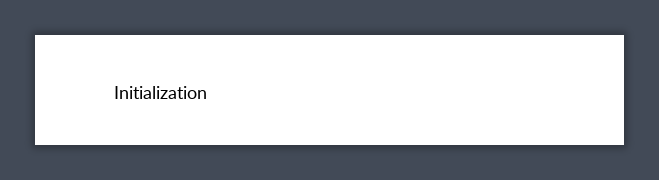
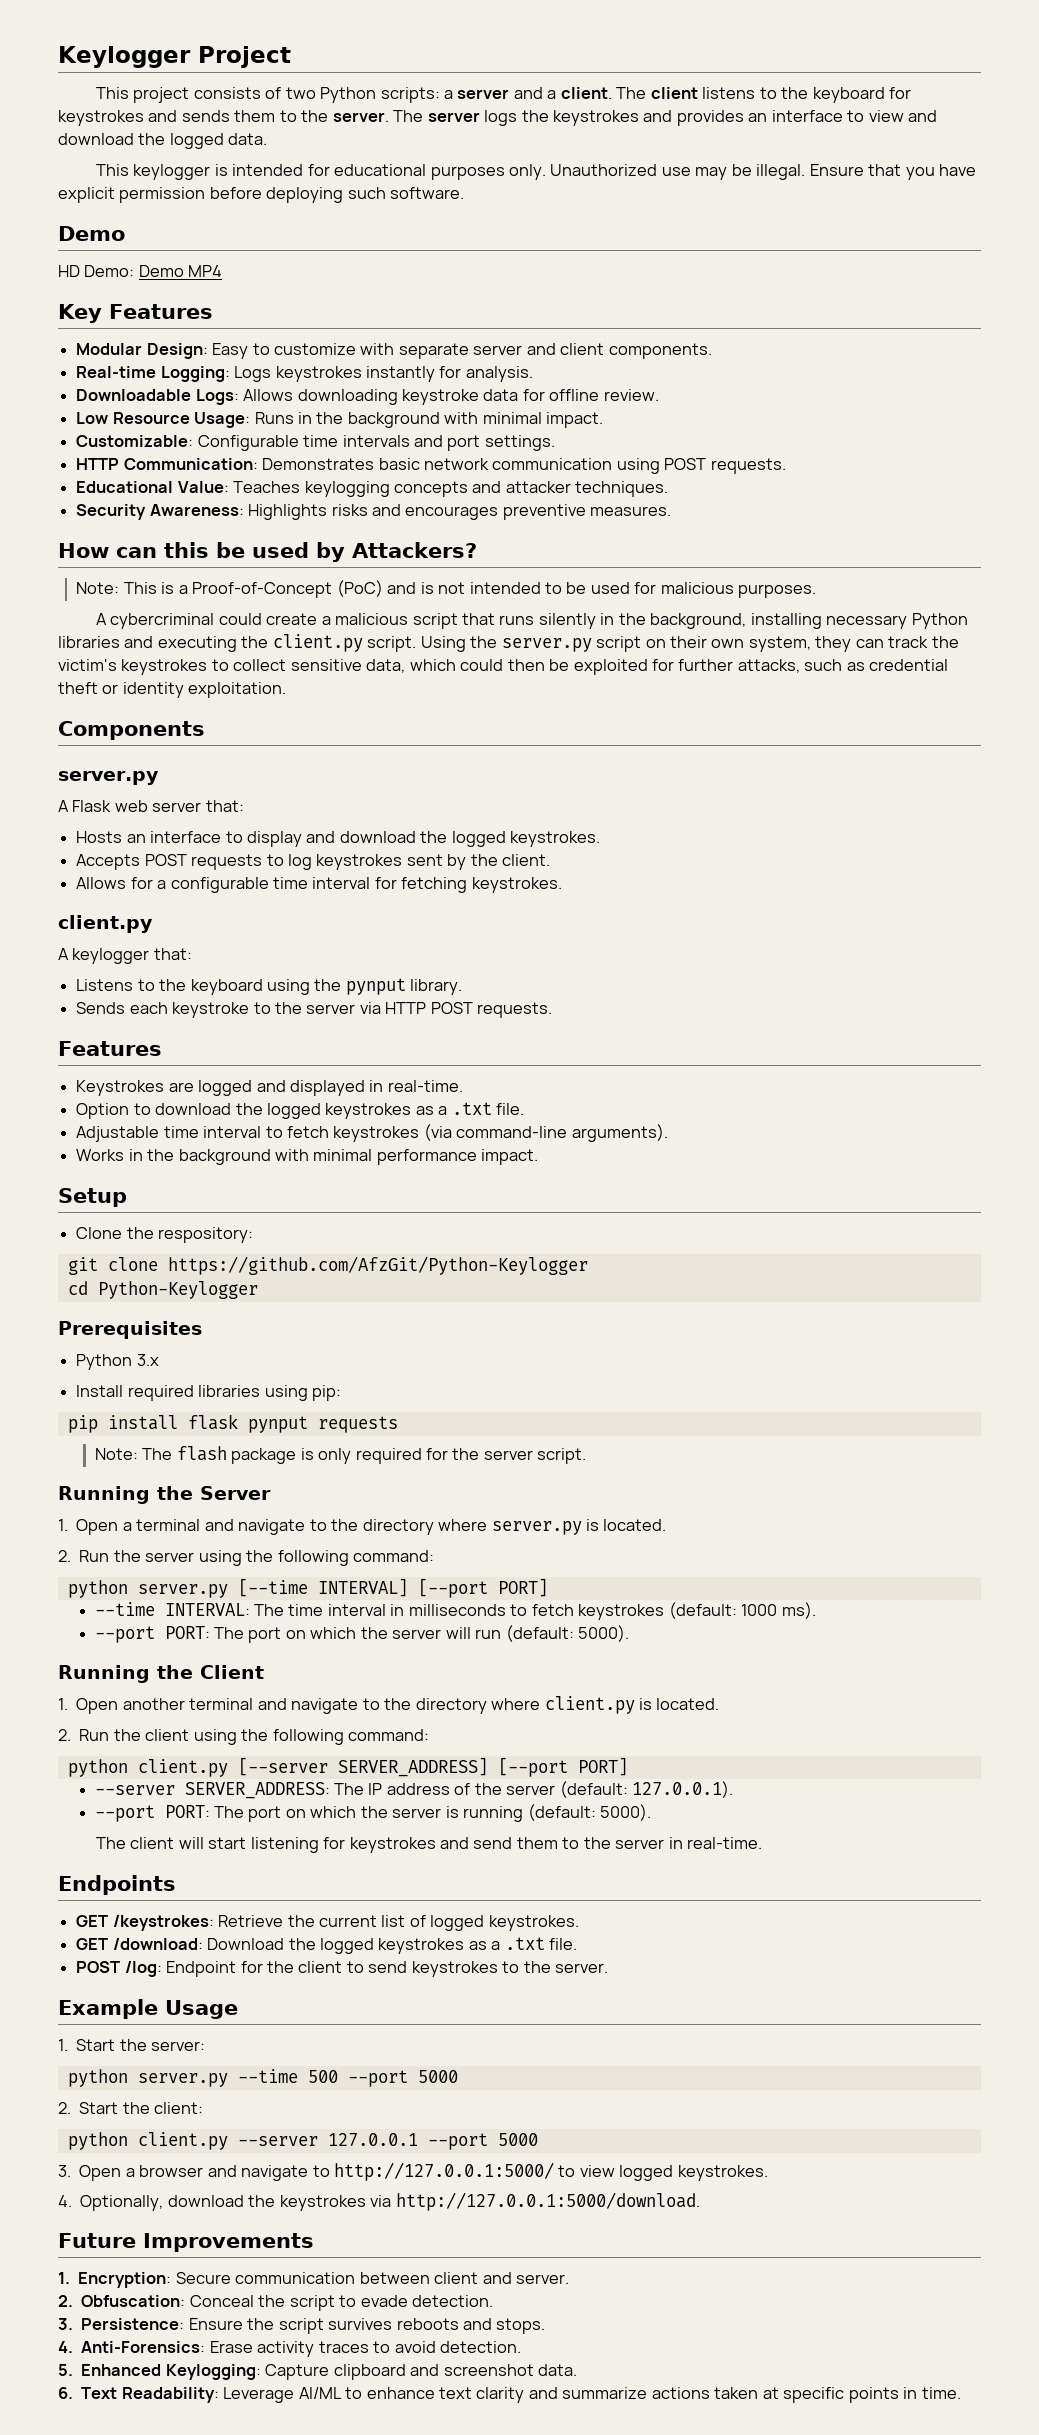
- Initialization
+ Keylogger Project
+ This project consists of two Python scripts: a server and a client. The client listens to the keyboard for keystrokes and sends them to the server. The server logs the keystrokes and provides an interface to view and download the logged data.
+ This keylogger is intended for educational purposes only. Unauthorized use may be illegal. Ensure that you have explicit permission before deploying such software.
+ Demo
+ HD Demo: Demo MP4
+ Key Features
+ Modular Design: Easy to customize with separate server and client components.
+ Real-time Logging: Logs keystrokes instantly for analysis.
+ Downloadable Logs: Allows downloading keystroke data for offline review.
+ Low Resource Usage: Runs in the background with minimal impact.
+ Customizable: Configurable time intervals and port settings.
+ HTTP Communication: Demonstrates basic network communication using POST requests.
+ Educational Value: Teaches keylogging concepts and attacker techniques.
+ Security Awareness: Highlights risks and encourages preventive measures.
+ How can this be used by Attackers?
+ Note: This is a Proof-of-Concept (PoC) and is not intended to be used for malicious purposes.
+ A cybercriminal could create a malicious script that runs silently in the background, installing necessary Python libraries and executing the client.py script. Using the server.py script on their own system, they can track the victim's keystrokes to collect sensitive data, which could then be exploited for further attacks, such as credential theft or identity exploitation.
+ Components
+ server.py
+ A Flask web server that:
+ Hosts an interface to display and download the logged keystrokes.
+ Accepts POST requests to log keystrokes sent by the client.
+ Allows for a configurable time interval for fetching keystrokes.
+ client.py
+ A keylogger that:
+ Listens to the keyboard using the pynput library.
+ Sends each keystroke to the server via HTTP POST requests.
+ Features
+ Keystrokes are logged and displayed in real-time.
+ Option to download the logged keystrokes as a .txt file.
+ Adjustable time interval to fetch keystrokes (via command-line arguments).
+ Works in the background with minimal performance impact.
+ Setup
+ Clone the respository:
+ git clone https://github.com/AfzGit/Python-Keylogger
+ cd Python-Keylogger
+ Prerequisites
+ Python 3.x
+ Install required libraries using pip:
+ pip install flask pynput requests
+ Note: The flash package is only required for the server script.
+ Running the Server
+ 1. Open a terminal and navigate to the directory where server.py is located.
+ 2. Run the server using the following command:
+ python server.py [--time INTERVAL] [--port PORT]
+ --time INTERVAL: The time interval in milliseconds to fetch keystrokes (default: 1000 ms).
+ --port PORT: The port on which the server will run (default: 5000).
+ Running the Client
+ 1. Open another terminal and navigate to the directory where client.py is located.
+ 2. Run the client using the following command:
+ python client.py [--server SERVER_ADDRESS] [--port PORT]
+ --server SERVER_ADDRESS: The IP address of the server (default: 127.0.0.1).
+ --port PORT: The port on which the server is running (default: 5000).
+ The client will start listening for keystrokes and send them to the server in real-time.
+ Endpoints
+ GET /keystrokes: Retrieve the current list of logged keystrokes.
+ GET /download: Download the logged keystrokes as a .txt file.
+ POST /log: Endpoint for the client to send keystrokes to the server.
+ Example Usage
+ 1. Start the server:
+ python server.py --time 500 --port 5000
+ 2. Start the client:
+ python client.py --server 127.0.0.1 --port 5000
+ 3. Open a browser and navigate to http://127.0.0.1:5000/ to view logged keystrokes.
+ 4. Optionally, download the keystrokes via http://127.0.0.1:5000/download.
+ Future Improvements
+ 1. Encryption: Secure communication between client and server.
+ 2. Obfuscation: Conceal the script to evade detection.
+ 3. Persistence: Ensure the script survives reboots and stops.
+ 4. Anti-Forensics: Erase activity traces to avoid detection.
+ 5. Enhanced Keylogging: Capture clipboard and screenshot data.
+ 6. Text Readability: Leverage AI/ML to enhance text clarity and summarize actions taken at specific points in time.

